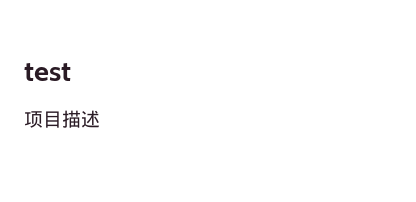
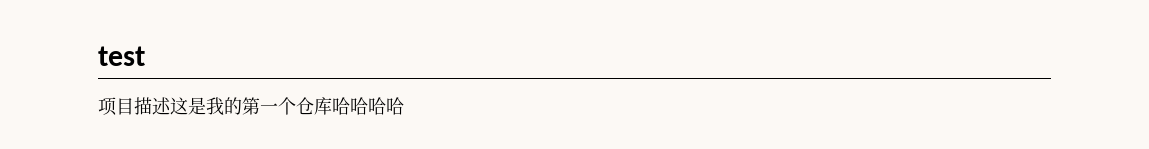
- 项目描述
+ 项目描述这是我的第一个仓库哈哈哈哈

